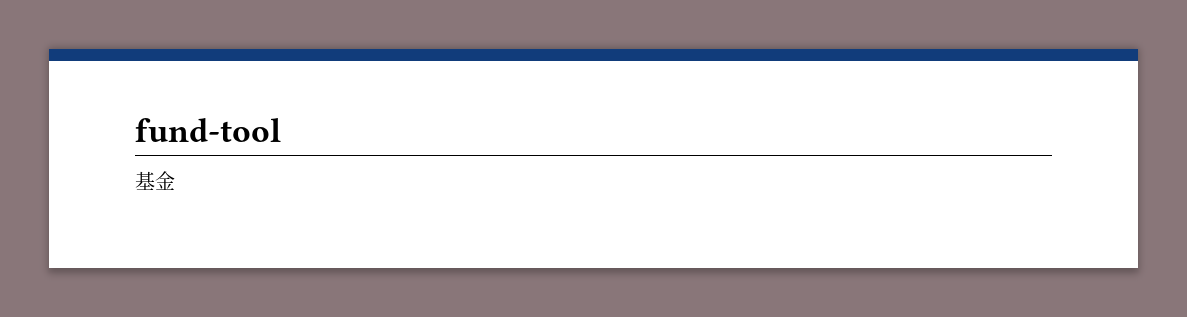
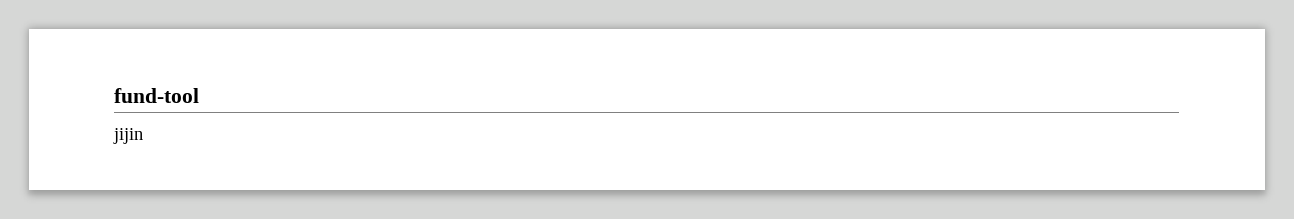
- 基金
+ jijin

